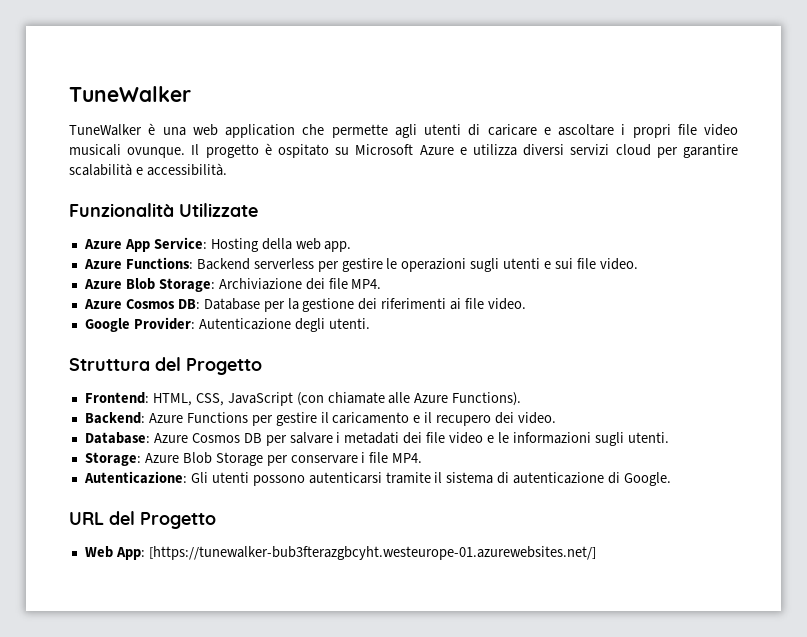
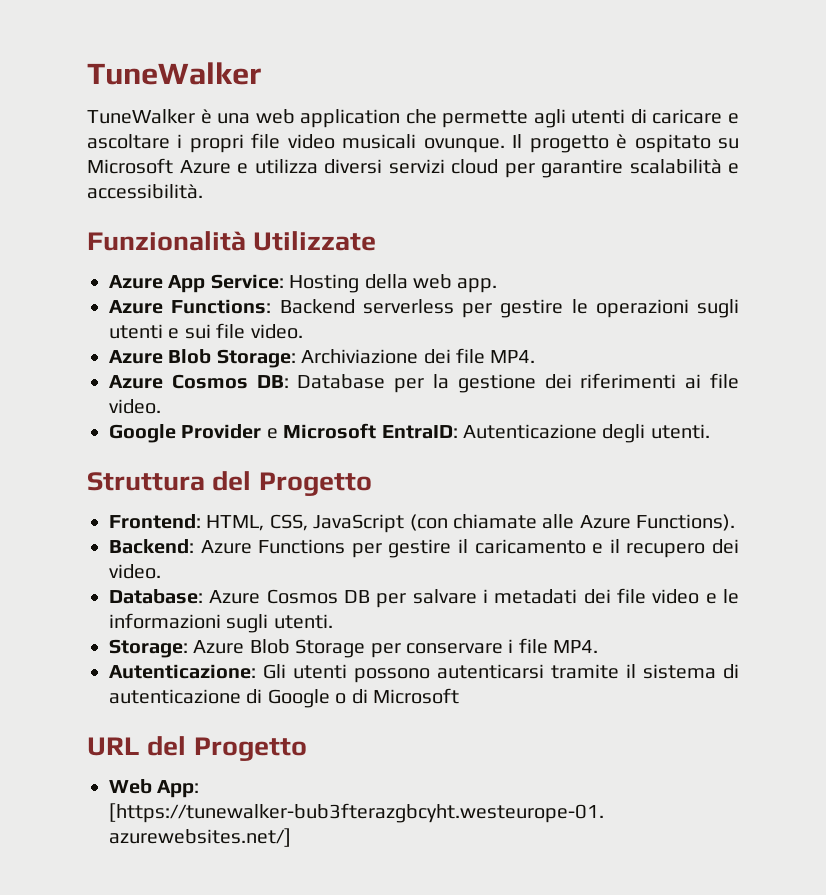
- Google Provider: Autenticazione degli utenti.
+ Google Provider e Microsoft EntraID: Autenticazione degli utenti.
- Autenticazione: Gli utenti possono autenticarsi tramite il sistema di autenticazione di Google.
+ Autenticazione: Gli utenti possono autenticarsi tramite il sistema di autenticazione di Google o di Microsoft

